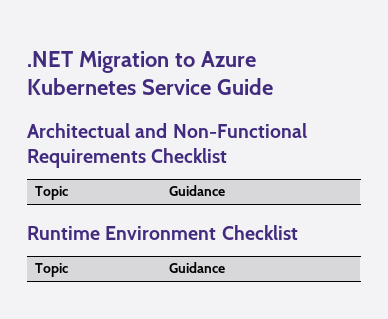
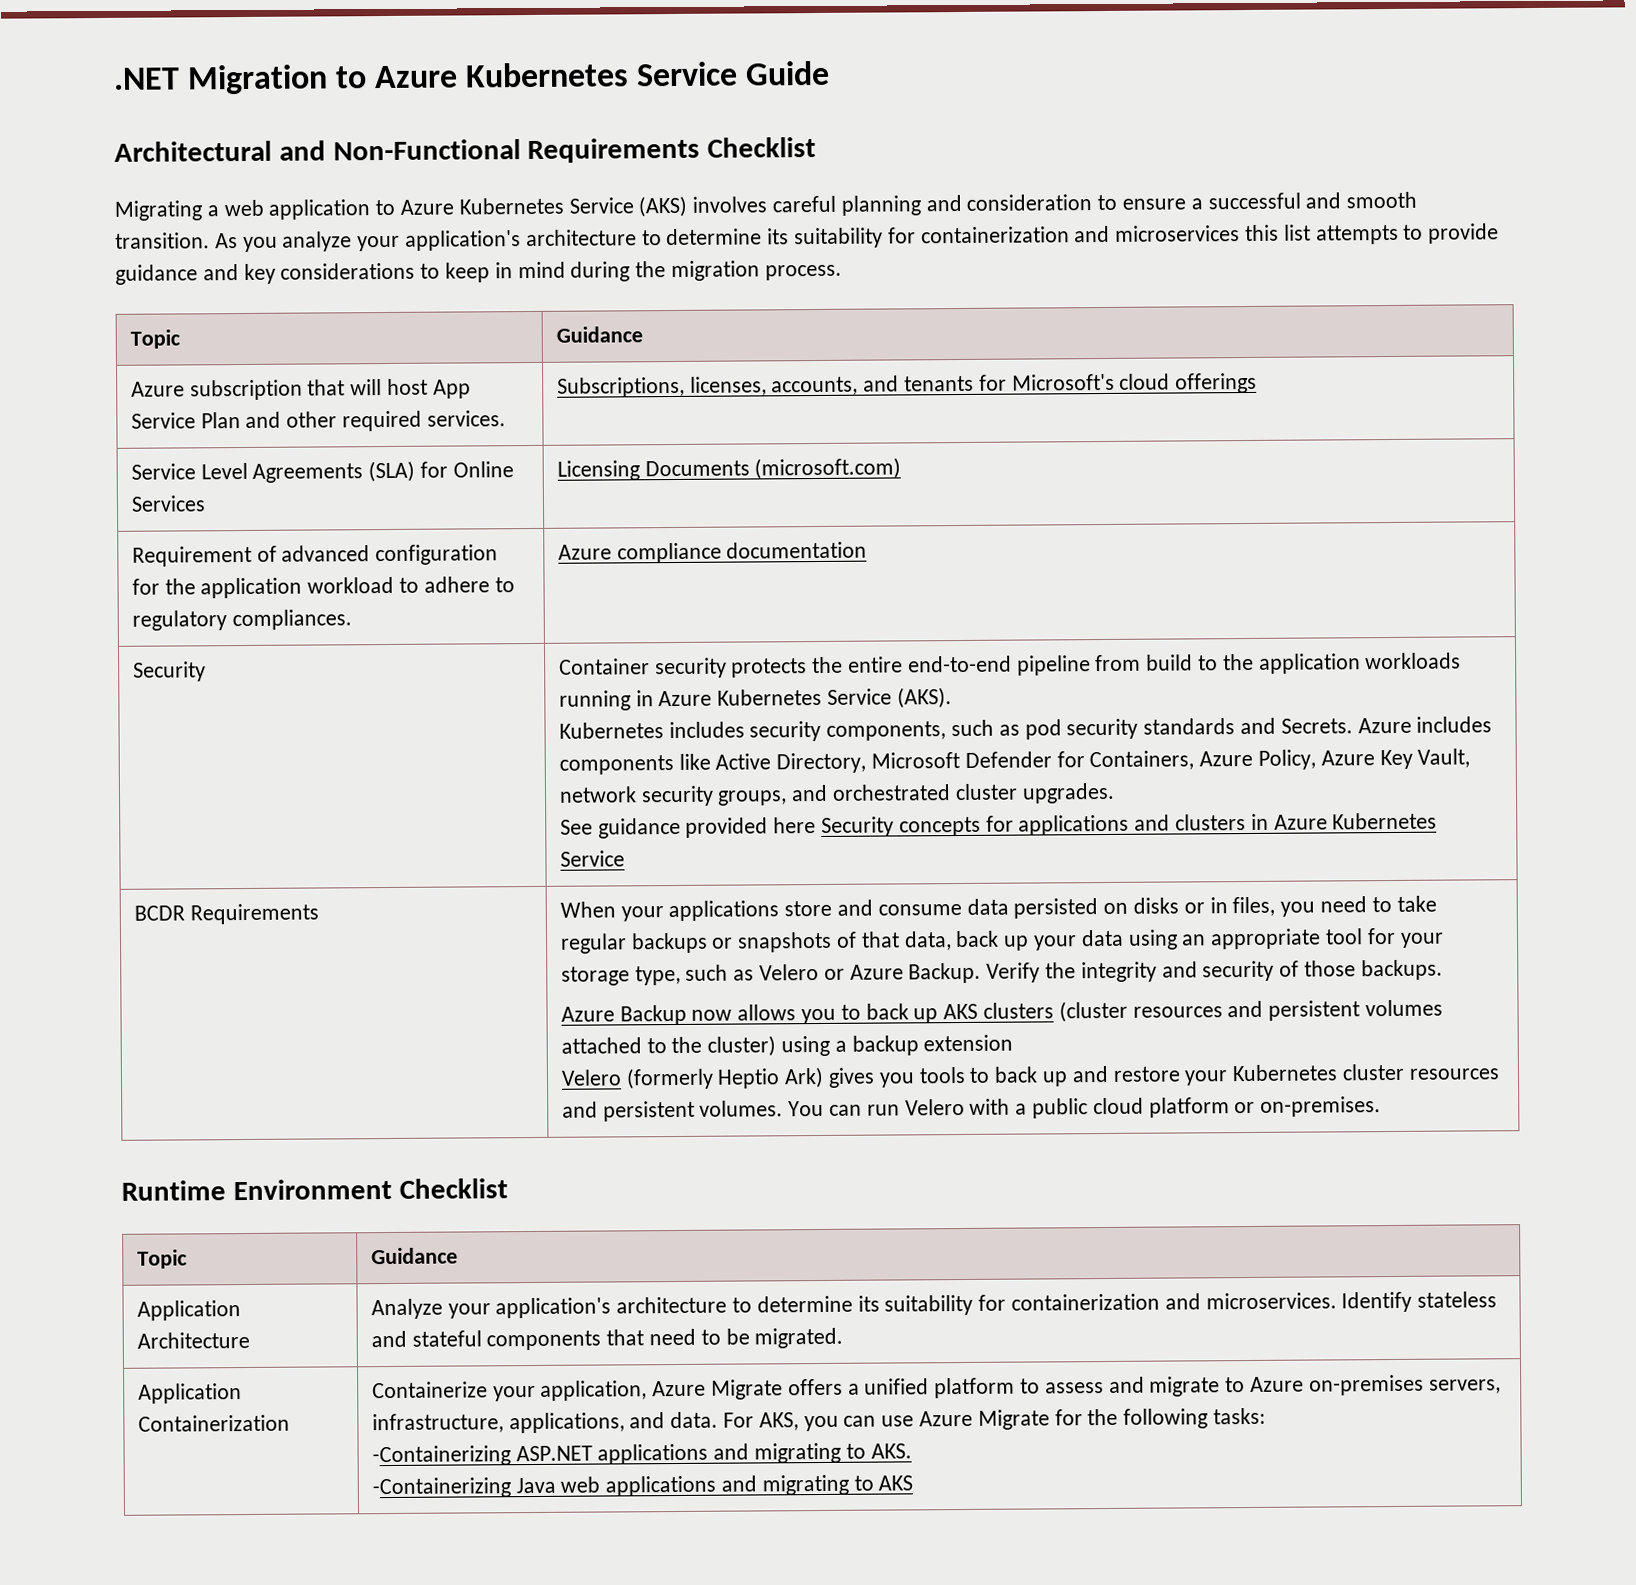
- Architectual and Non-Functional Requirements Checklist
+ Architectural and Non-Functional Requirements Checklist
+ Migrating a web application to Azure Kubernetes Service (AKS) involves careful planning and consideration to ensure a successful and smooth transition. As you analyze your application's architecture to determine its suitability for containerization and microservices this list attempts to provide guidance and key considerations to keep in mind during the migration process.
  Topic | Guidance
+ Azure subscription that will host App Service Plan and other required services. | Subscriptions, licenses, accounts, and tenants for Microsoft's cloud offerings
+ Service Level Agreements (SLA) for Online Services | Licensing Documents (microsoft.com)
+ Requirement of advanced configuration for the application workload to adhere to regulatory compliances. | Azure compliance documentation
+ Security | Container security protects the entire end-to-end pipeline from build to the application workloads running in Azure Kubernetes Service (AKS).
+ Kubernetes includes security components, such as pod security standards and Secrets. Azure includes components like Active Directory, Microsoft Defender for Containers, Azure Policy, Azure Key Vault, network security groups, and orchestrated cluster upgrades.
+ See guidance provided here Security concepts for applications and clusters in Azure Kubernetes Service
+ BCDR Requirements | When your applications store and consume data persisted on disks or in files, you need to take regular backups or snapshots of that data, back up your data using an appropriate tool for your storage type, such as Velero or Azure Backup. Verify the integrity and security of those backups.
+ Azure Backup now allows you to back up AKS clusters (cluster resources and persistent volumes attached to the cluster) using a backup extension
+ Velero (formerly Heptio Ark) gives you tools to back up and restore your Kubernetes cluster resources and persistent volumes. You can run Velero with a public cloud platform or on-premises.
+ Application Architecture | Analyze your application's architecture to determine its suitability for containerization and microservices. Identify stateless and stateful components that need to be migrated.
+ Application Containerization | Containerize your application, Azure Migrate offers a unified platform to assess and migrate to Azure on-premises servers, infrastructure, applications, and data. For AKS, you can use Azure Migrate for the following tasks:
+ -Containerizing ASP.NET applications and migrating to AKS.
+ -Containerizing Java web applications and migrating to AKS

